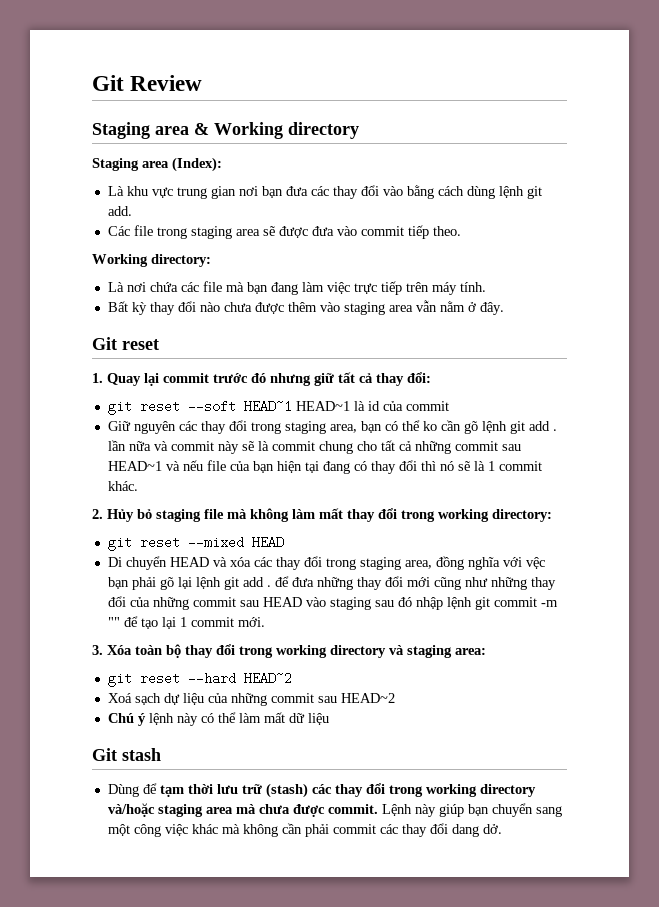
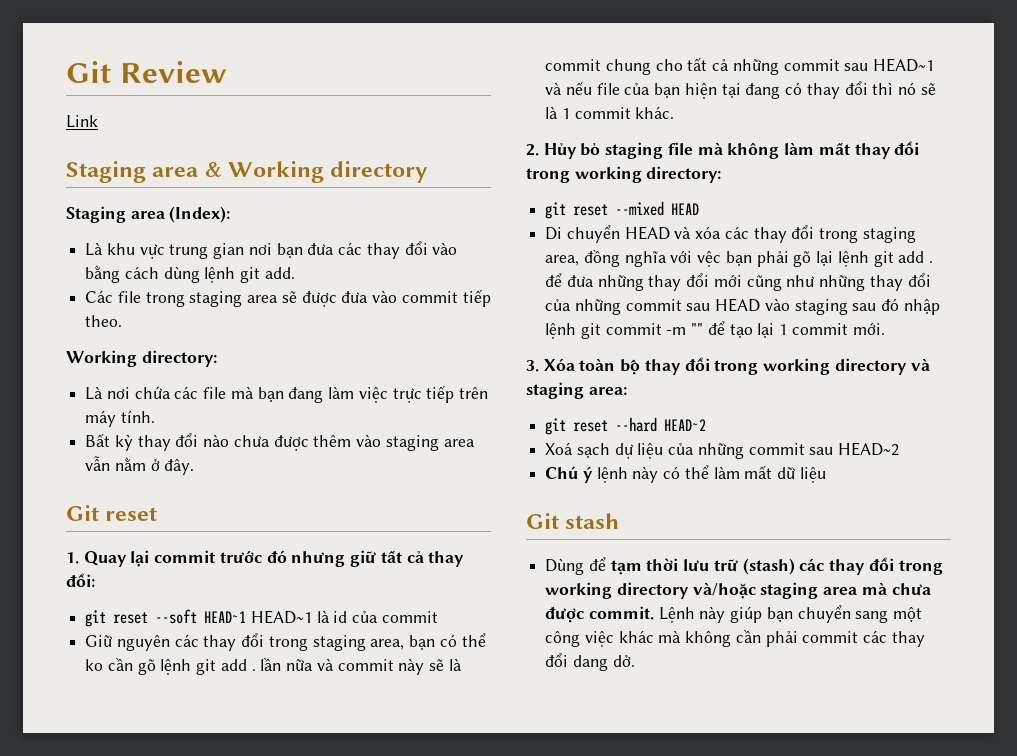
+ Link

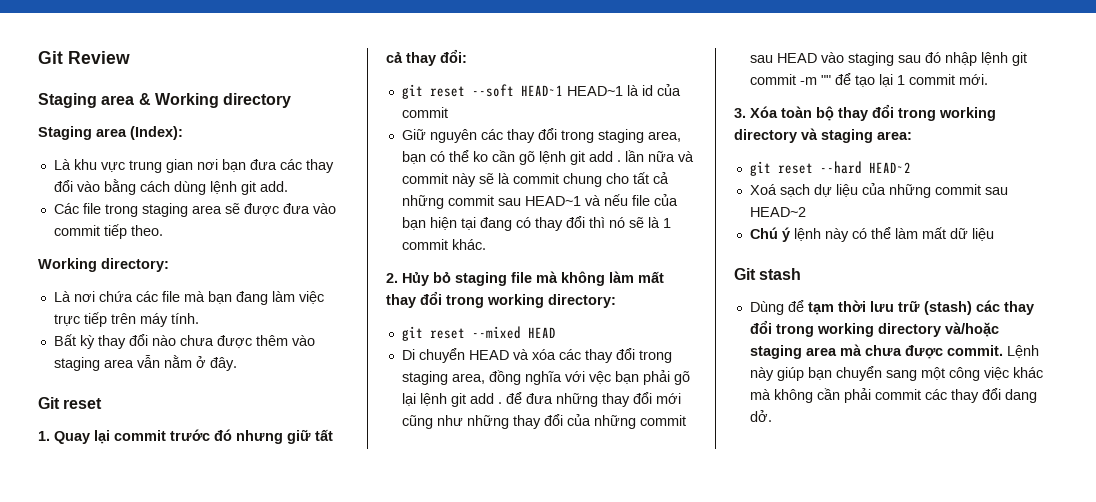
- Link

